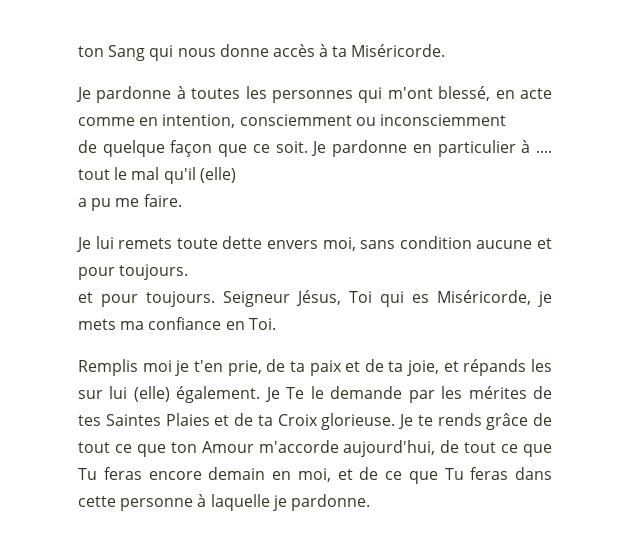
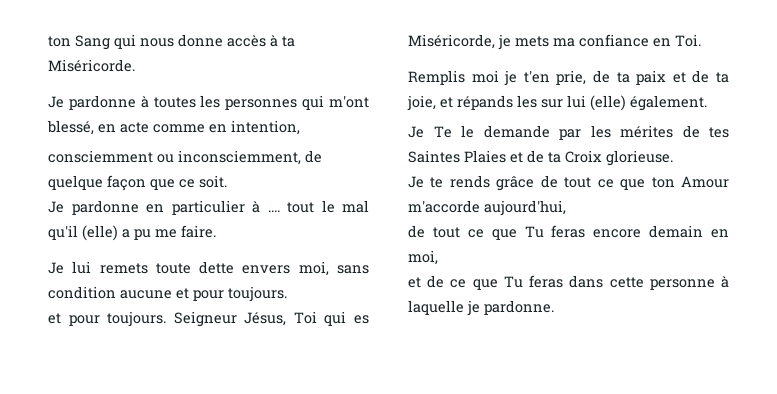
- Je pardonne à toutes les personnes qui m'ont blessé, en acte comme en intention, consciemment ou inconsciemment
- de quelque façon que ce soit. Je pardonne en particulier à .... tout le mal qu'il (elle)
- a pu me faire.
+ Je pardonne à toutes les personnes qui m'ont blessé, en acte comme en intention,
+ consciemment ou inconsciemment, de quelque façon que ce soit.
+ Je pardonne en particulier à .... tout le mal qu'il (elle) a pu me faire.
- Remplis moi je t'en prie, de ta paix et de ta joie, et répands les sur lui (elle) également. Je Te le demande par les mérites de tes Saintes Plaies et de ta Croix glorieuse. Je te rends grâce de tout ce que ton Amour m'accorde aujourd'hui, de tout ce que Tu feras encore demain en moi, et de ce que Tu feras dans cette personne à laquelle je pardonne.
+ Remplis moi je t'en prie, de ta paix et de ta joie, et répands les sur lui (elle) également.
+ Je Te le demande par les mérites de tes Saintes Plaies et de ta Croix glorieuse.
+ Je te rends grâce de tout ce que ton Amour m'accorde aujourd'hui,
+ de tout ce que Tu feras encore demain en moi,
+ et de ce que Tu feras dans cette personne à laquelle je pardonne.

